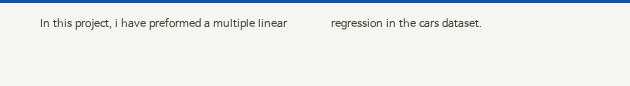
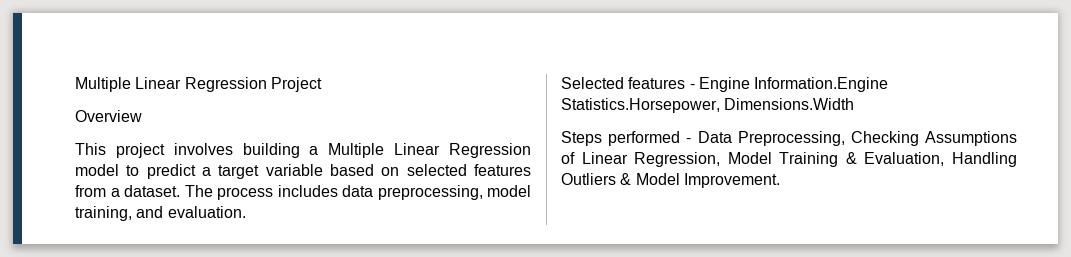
- In this project, i have preformed a multiple linear regression in the cars dataset.
+ Multiple Linear Regression Project
+ Overview
+ This project involves building a Multiple Linear Regression model to predict a target variable based on selected features from a dataset. The process includes data preprocessing, model training, and evaluation.
+ Selected features - Engine Information.Engine Statistics.Horsepower, Dimensions.Width
+ Steps performed - Data Preprocessing, Checking Assumptions of Linear Regression, Model Training & Evaluation, Handling Outliers & Model Improvement.

